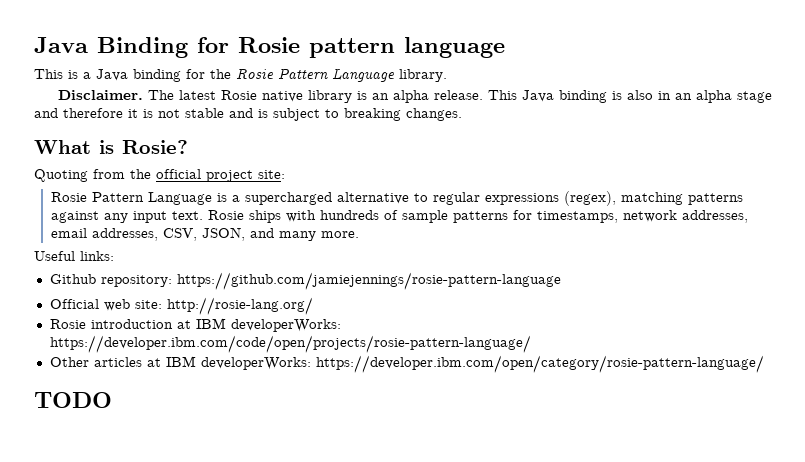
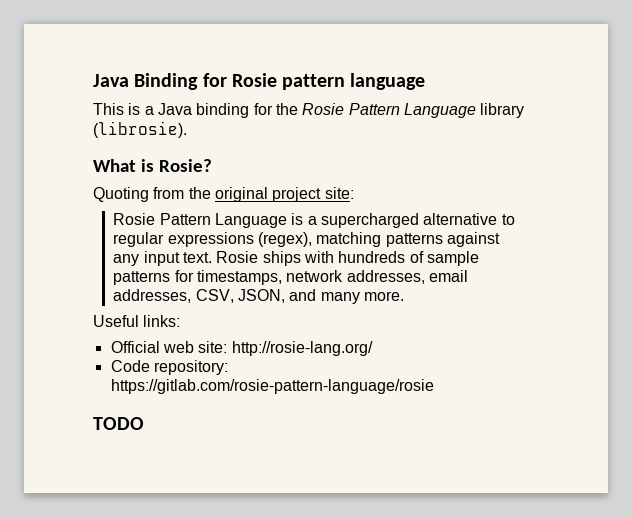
- This is a Java binding for the Rosie Pattern Language library.
- Disclaimer. The latest Rosie native library is an alpha release. This Java binding is also in an alpha stage and therefore it is not stable and is subject to breaking changes.
+ This is a Java binding for the Rosie Pattern Language library (librosie).
- Quoting from the official project site:
+ Quoting from the original project site:
- Github repository: https://github.com/jamiejennings/rosie-pattern-language
- Rosie introduction at IBM developerWorks: https://developer.ibm.com/code/open/projects/rosie-pattern-language/
- Other articles at IBM developerWorks: https://developer.ibm.com/open/category/rosie-pattern-language/
+ Code repository: https://gitlab.com/rosie-pattern-language/rosie

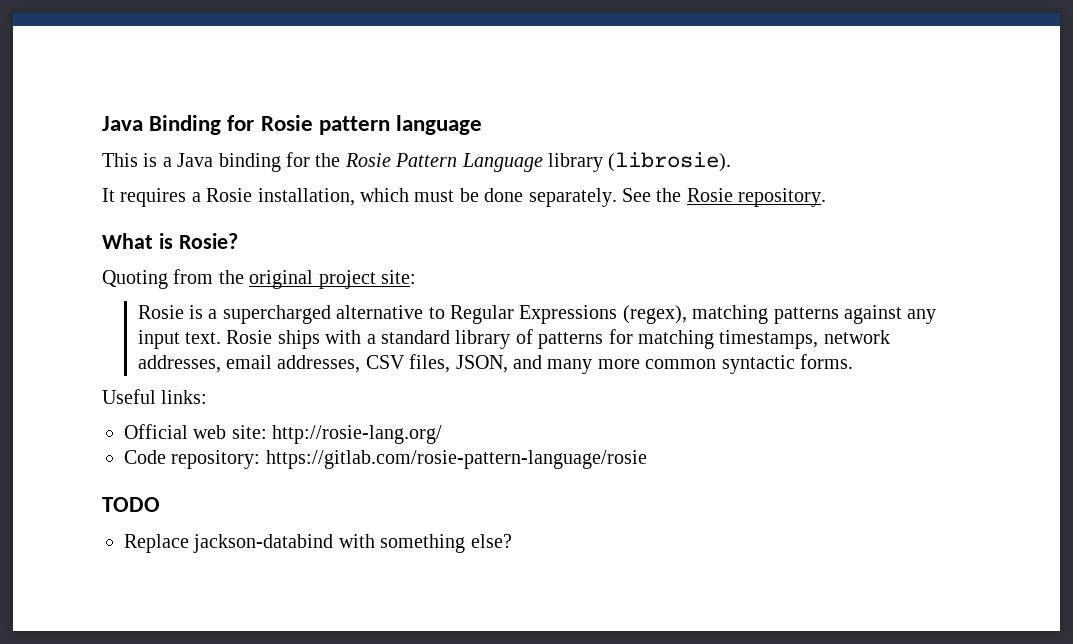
+ It requires a Rosie installation, which must be done separately. See the Rosie repository.
- Rosie Pattern Language is a supercharged alternative to regular expressions (regex), matching patterns against any input text.
+ Rosie is a supercharged alternative to Regular Expressions (regex), matching patterns against any input text.
- Rosie ships with hundreds of sample patterns for timestamps, network addresses, email addresses, CSV, JSON, and many more.
+ Rosie ships with a standard library of patterns for matching timestamps, network addresses, email addresses, CSV files, JSON, and many more common syntactic forms.
+ Replace jackson-databind with something else?

